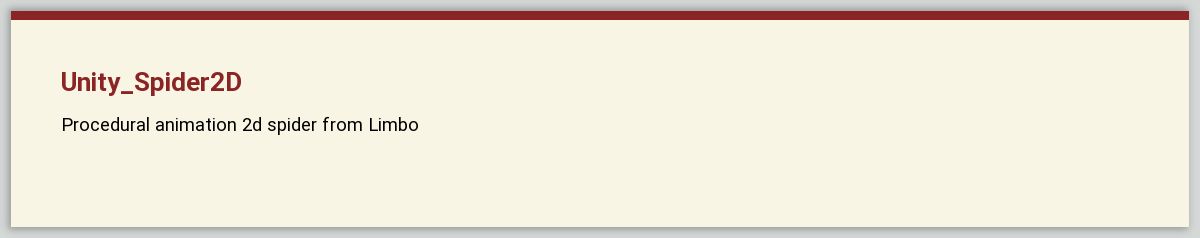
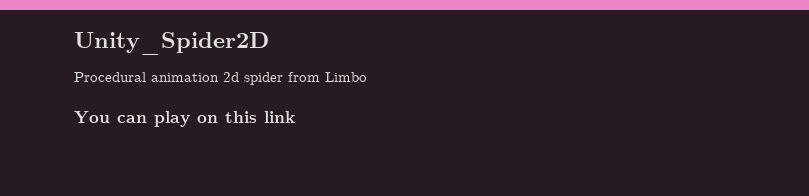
+ You can play on this link

